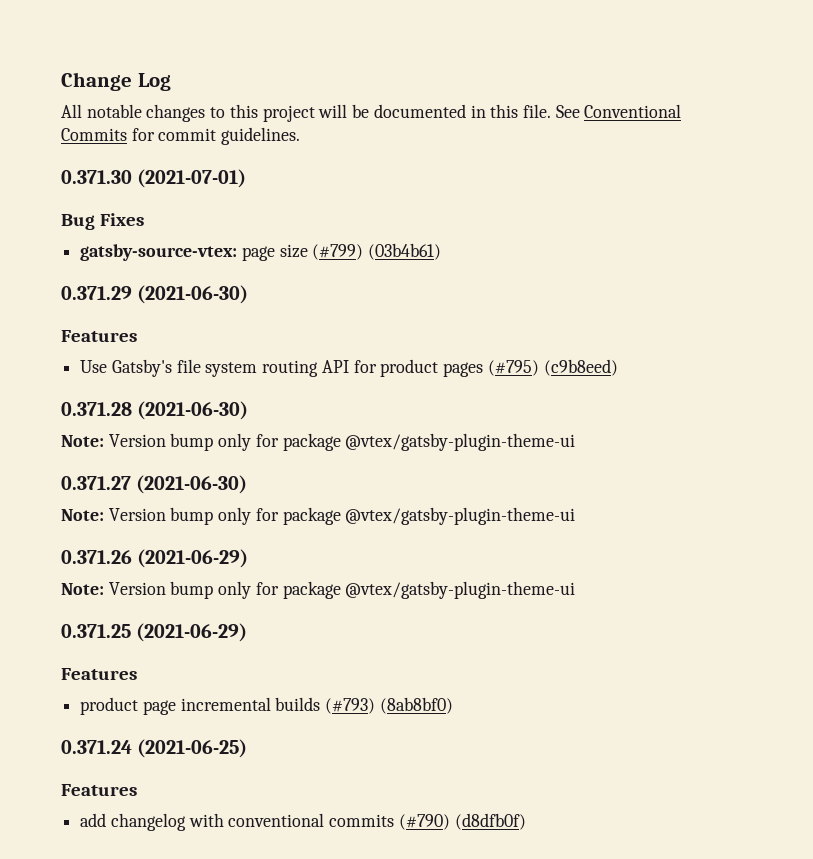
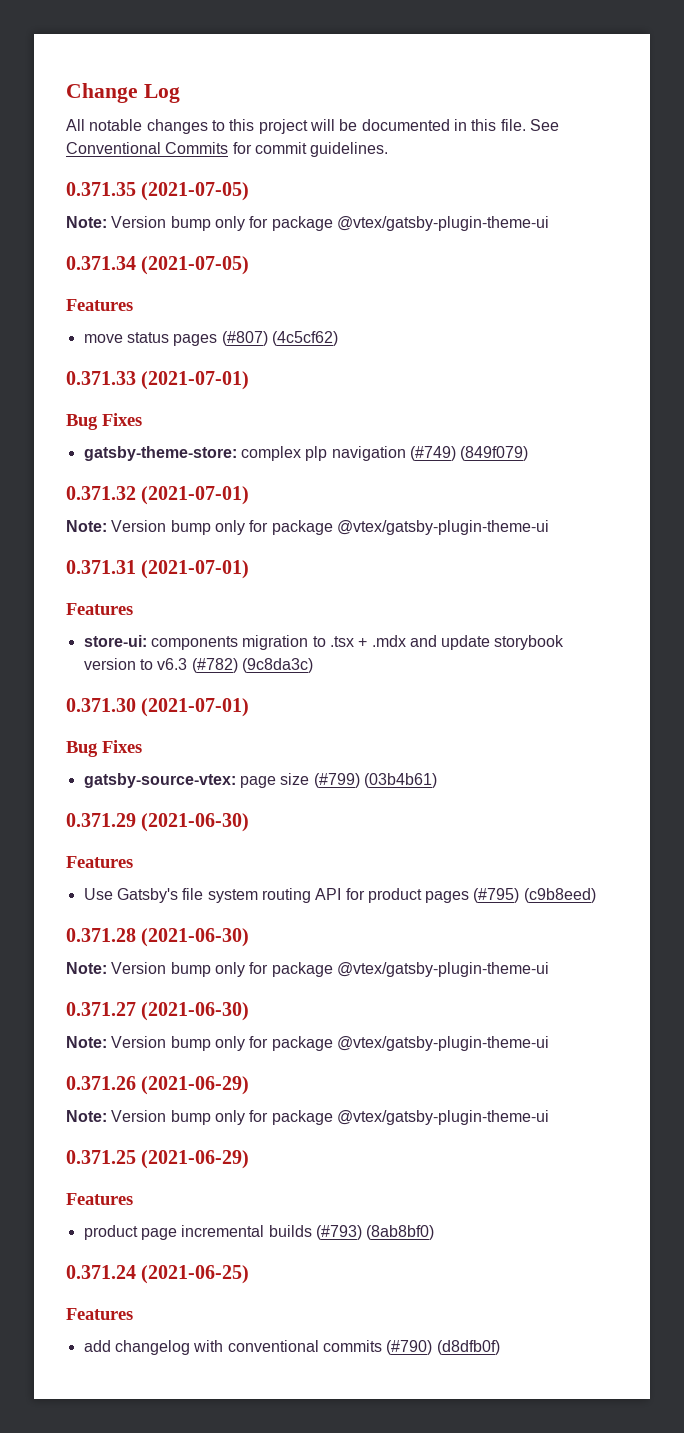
+ 0.371.35 (2021-07-05)
+ Note: Version bump only for package @vtex/gatsby-plugin-theme-ui
+ 0.371.34 (2021-07-05)
+ Features
+ move status pages (#807) (4c5cf62)
+ 0.371.33 (2021-07-01)
+ Bug Fixes
+ gatsby-theme-store: complex plp navigation (#749) (849f079)
+ 0.371.32 (2021-07-01)
+ Note: Version bump only for package @vtex/gatsby-plugin-theme-ui
+ 0.371.31 (2021-07-01)
+ Features
+ store-ui: components migration to .tsx + .mdx and update storybook version to v6.3 (#782) (9c8da3c)

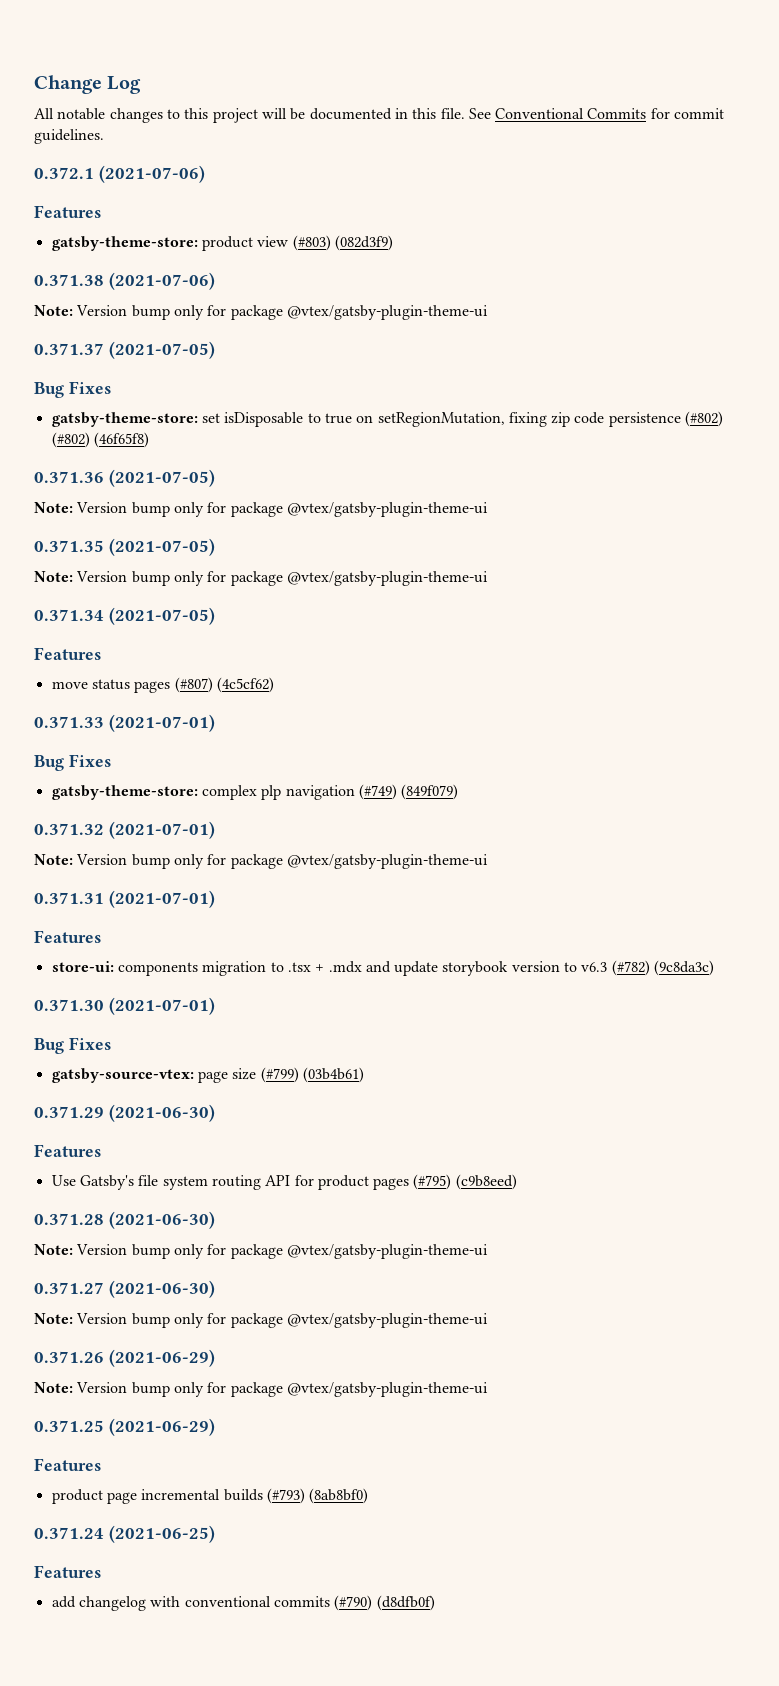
+ 0.372.1 (2021-07-06)
+ Features
+ gatsby-theme-store: product view (#803) (082d3f9)
+ 0.371.38 (2021-07-06)
+ Note: Version bump only for package @vtex/gatsby-plugin-theme-ui
+ 0.371.37 (2021-07-05)
+ Bug Fixes
+ gatsby-theme-store: set isDisposable to true on setRegionMutation, fixing zip code persistence (#802) (#802) (46f65f8)
+ 0.371.36 (2021-07-05)
+ Note: Version bump only for package @vtex/gatsby-plugin-theme-ui

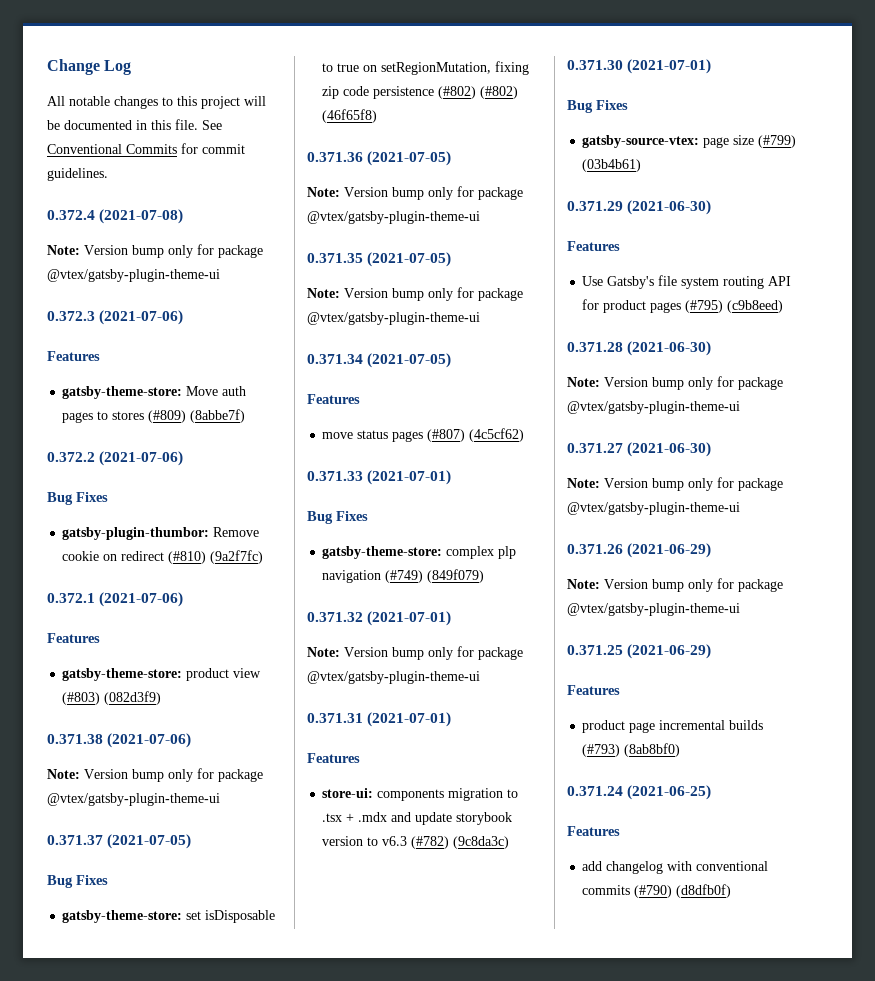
+ 0.372.4 (2021-07-08)
+ Note: Version bump only for package @vtex/gatsby-plugin-theme-ui
+ 0.372.3 (2021-07-06)
+ Features
+ gatsby-theme-store: Move auth pages to stores (#809) (8abbe7f)
+ 0.372.2 (2021-07-06)
+ Bug Fixes
+ gatsby-plugin-thumbor: Remove cookie on redirect (#810) (9a2f7fc)

